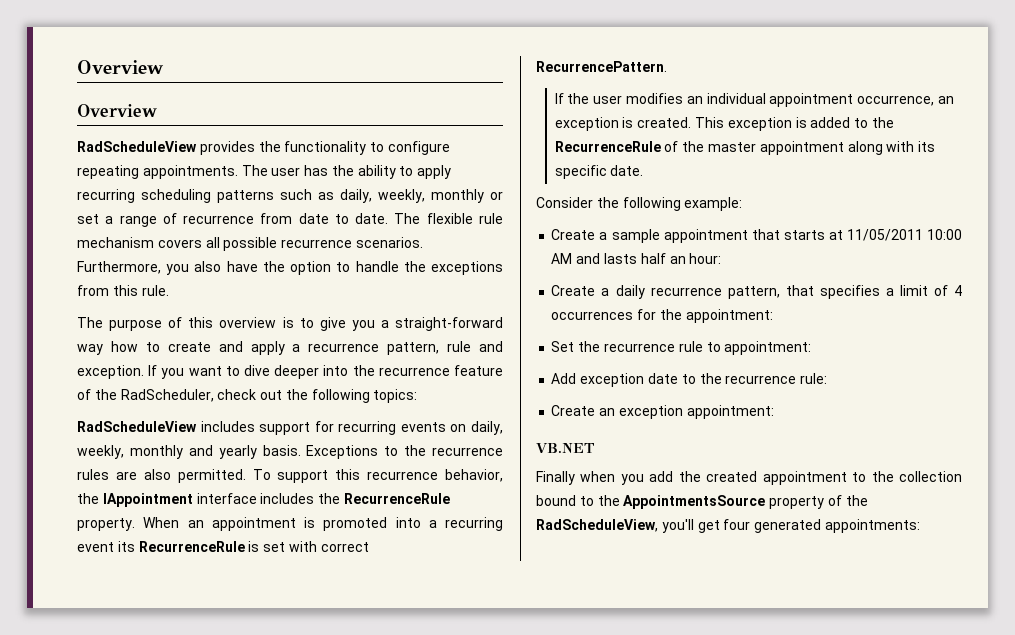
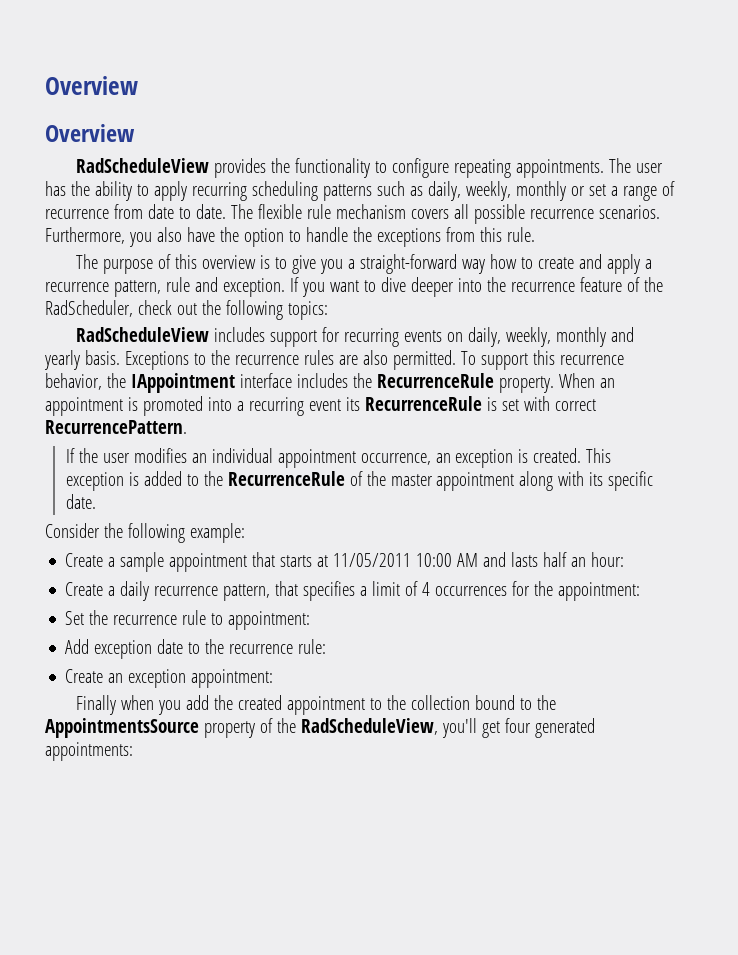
- VB.NET

